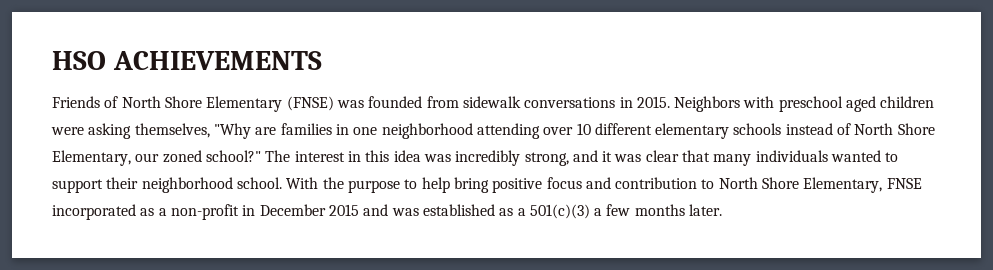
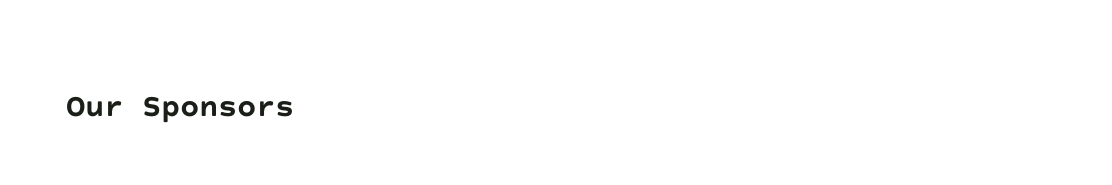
- HSO ACHIEVEMENTS
- Friends of North Shore Elementary (FNSE) was founded from sidewalk conversations in 2015. Neighbors with preschool aged children were asking themselves, "Why are families in one neighborhood attending over 10 different elementary schools instead of North Shore Elementary, our zoned school?" The interest in this idea was incredibly strong, and it was clear that many individuals wanted to support their neighborhood school. With the purpose to help bring positive focus and contribution to North Shore Elementary, FNSE incorporated as a non-profit in December 2015 and was established as a 501(c)(3) a few months later.
+ Our Sponsors

